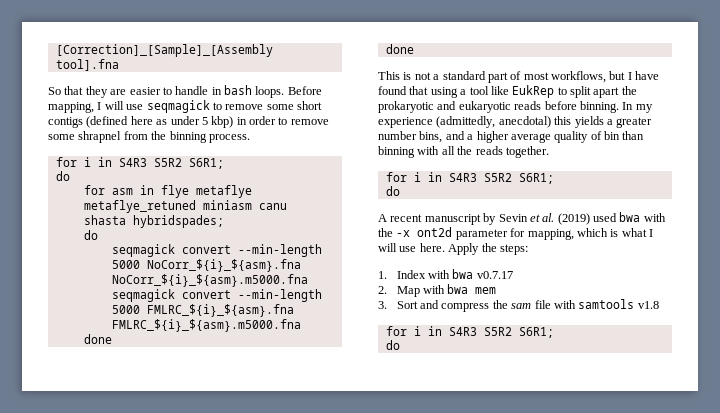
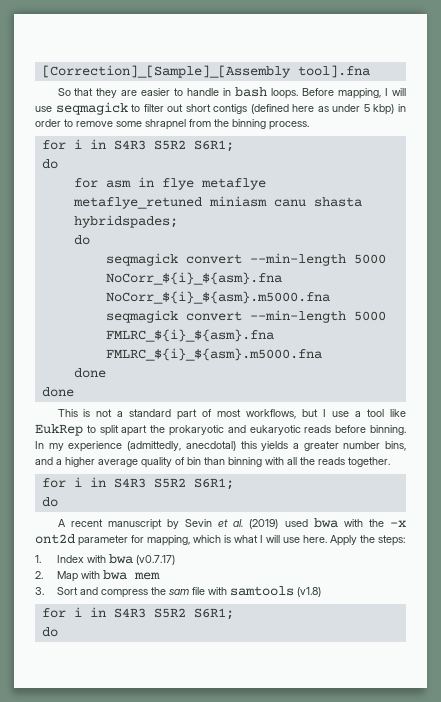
- Before mapping, I will use seqmagick to remove some short contigs (defined here as under 5 kbp) in order to remove some shrapnel from the binning process.
+ Before mapping, I will use seqmagick to filter out short contigs (defined here as under 5 kbp) in order to remove some shrapnel from the binning process.
- This is not a standard part of most workflows, but I have found that using a tool like EukRep to split apart the prokaryotic and eukaryotic reads before binning.
+ This is not a standard part of most workflows, but I use a tool like EukRep to split apart the prokaryotic and eukaryotic reads before binning.
- 1. Index with bwa v0.7.17
+ 1. Index with bwa (v0.7.17)
- 3. Sort and compress the sam file with samtools v1.8
+ 3. Sort and compress the sam file with samtools (v1.8)

